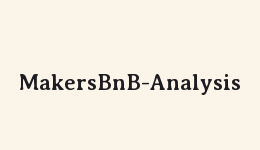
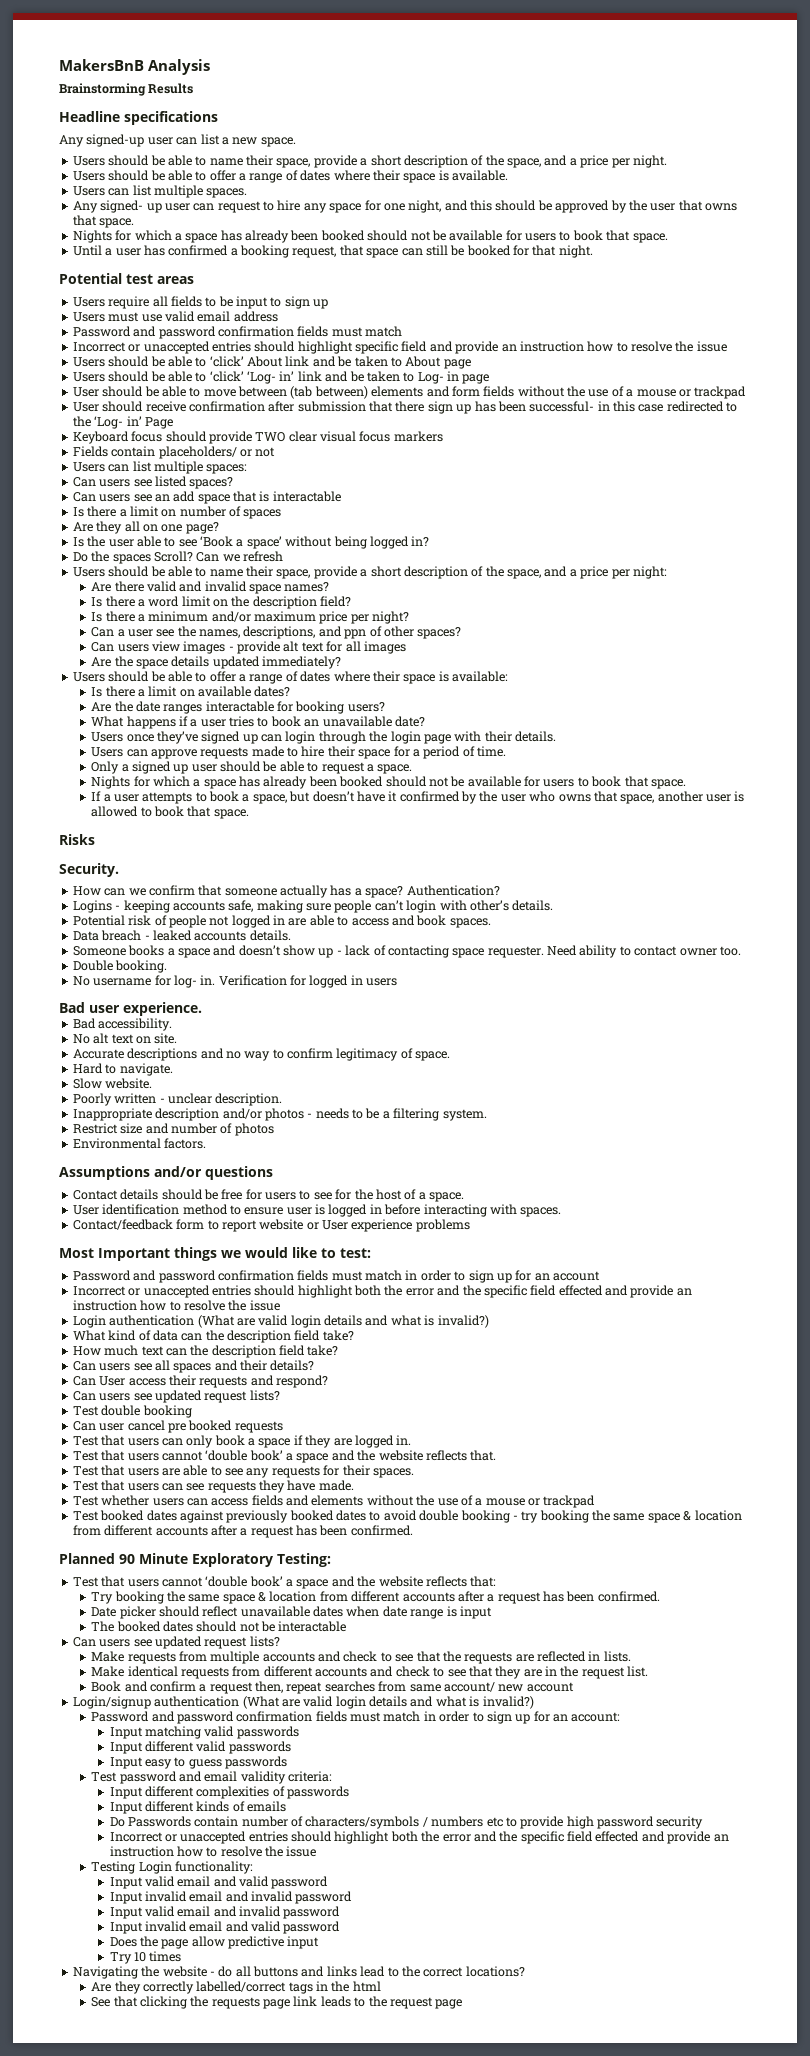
- MakersBnB-Analysis
+ MakersBnB Analysis
+ Brainstorming Results
+ Headline specifications
+ Any signed-up user can list a new space.
+ Users should be able to name their space, provide a short description of the space, and a price per night.
+ Users should be able to offer a range of dates where their space is available.
+ Users can list multiple spaces.
+ Any signed- up user can request to hire any space for one night, and this should be approved by the user that owns that space.
+ Nights for which a space has already been booked should not be available for users to book that space.
+ Until a user has confirmed a booking request, that space can still be booked for that night.
+ Potential test areas
+ Users require all fields to be input to sign up
+ Users must use valid email address
+ Password and password confirmation fields must match
+ Incorrect or unaccepted entries should highlight specific field and provide an instruction how to resolve the issue
+ Users should be able to ‘click’ About link and be taken to About page
+ Users should be able to ‘click’ ‘Log- in’ link and be taken to Log- in page
+ User should be able to move between (tab between) elements and form fields without the use of a mouse or trackpad
+ User should receive confirmation after submission that there sign up has been successful- in this case redirected to the ‘Log- in’ Page
+ Keyboard focus should provide TWO clear visual focus markers
+ Fields contain placeholders/ or not
+ Users can list multiple spaces:
+ Can users see listed spaces?
+ Can users see an add space that is interactable
+ Is there a limit on number of spaces
+ Are they all on one page?
+ Is the user able to see ‘Book a space’ without being logged in?
+ Do the spaces Scroll? Can we refresh
+ Users should be able to name their space, provide a short description of the space, and a price per night:
+ Are there valid and invalid space names?
+ Is there a word limit on the description field?
+ Is there a minimum and/or maximum price per night?
+ Can a user see the names, descriptions, and ppn of other spaces?
+ Can users view images - provide alt text for all images
+ Are the space details updated immediately?
+ Users should be able to offer a range of dates where their space is available:
+ Is there a limit on available dates?
+ Are the date ranges interactable for booking users?
+ What happens if a user tries to book an unavailable date?
+ Users once they’ve signed up can login through the login page with their details.
+ Users can approve requests made to hire their space for a period of time.
+ Only a signed up user should be able to request a space.
+ Nights for which a space has already been booked should not be available for users to book that space.
+ If a user attempts to book a space, but doesn’t have it confirmed by the user who owns that space, another user is allowed to book that space.
+ Risks
+ Security.
+ How can we confirm that someone actually has a space? Authentication?
+ Logins - keeping accounts safe, making sure people can’t login with other’s details.
+ Potential risk of people not logged in are able to access and book spaces.
+ Data breach - leaked accounts details.
+ Someone books a space and doesn’t show up - lack of contacting space requester. Need ability to contact owner too.
+ Double booking.
+ No username for log- in. Verification for logged in users
+ Bad user experience.
+ Bad accessibility.
+ No alt text on site.
+ Accurate descriptions and no way to confirm legitimacy of space.
+ Hard to navigate.
+ Slow website.
+ Poorly written - unclear description.
+ Inappropriate description and/or photos - needs to be a filtering system.
+ Restrict size and number of photos
+ Environmental factors.
+ Assumptions and/or questions
+ Contact details should be free for users to see for the host of a space.
+ User identification method to ensure user is logged in before interacting with spaces.
+ Contact/feedback form to report website or User experience problems
+ Most Important things we would like to test:
+ Password and password confirmation fields must match in order to sign up for an account
+ Incorrect or unaccepted entries should highlight both the error and the specific field effected and provide an instruction how to resolve the issue
+ Login authentication (What are valid login details and what is invalid?)
+ What kind of data can the description field take?
+ How much text can the description field take?
+ Can users see all spaces and their details?
+ Can User access their requests and respond?
+ Can users see updated request lists?
+ Test double booking
+ Can user cancel pre booked requests
+ Test that users can only book a space if they are logged in.
+ Test that users cannot ‘double book’ a space and the website reflects that.
+ Test that users are able to see any requests for their spaces.
+ Test that users can see requests they have made.
+ Test whether users can access fields and elements without the use of a mouse or trackpad
+ Test booked dates against previously booked dates to avoid double booking - try booking the same space & location from different accounts after a request has been confirmed.
+ Planned 90 Minute Exploratory Testing:
+ Test that users cannot ‘double book’ a space and the website reflects that:
+ Try booking the same space & location from different accounts after a request has been confirmed.
+ Date picker should reflect unavailable dates when date range is input
+ The booked dates should not be interactable
+ Can users see updated request lists?
+ Make requests from multiple accounts and check to see that the requests are reflected in lists.
+ Make identical requests from different accounts and check to see that they are in the request list.
+ Book and confirm a request then, repeat searches from same account/ new account
+ Login/signup authentication (What are valid login details and what is invalid?)
+ Password and password confirmation fields must match in order to sign up for an account:
+ Input matching valid passwords
+ Input different valid passwords
+ Input easy to guess passwords
+ Test password and email validity criteria:
+ Input different complexities of passwords
+ Input different kinds of emails
+ Do Passwords contain number of characters/symbols / numbers etc to provide high password security
+ Incorrect or unaccepted entries should highlight both the error and the specific field effected and provide an instruction how to resolve the issue
+ Testing Login functionality:
+ Input valid email and valid password
+ Input invalid email and invalid password
+ Input valid email and invalid password
+ Input invalid email and valid password
+ Does the page allow predictive input
+ Try 10 times
+ Navigating the website - do all buttons and links lead to the correct locations?
+ Are they correctly labelled/correct tags in the html
+ See that clicking the requests page link leads to the request page

